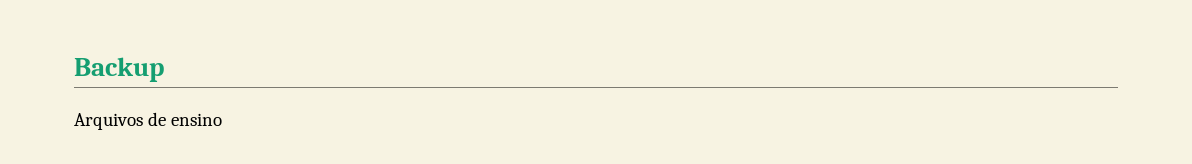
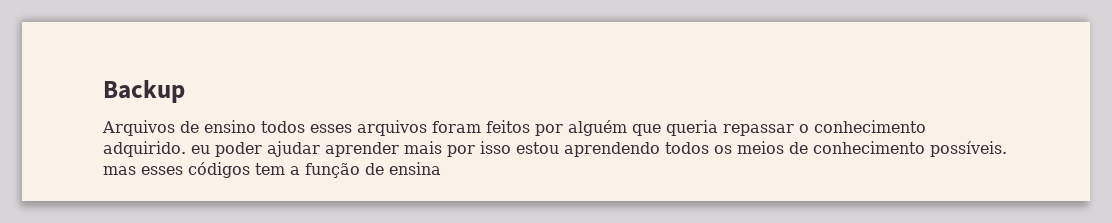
- Arquivos de ensino
+ Arquivos de ensino todos esses arquivos foram feitos por alguém que queria repassar o conhecimento adquirido. eu poder ajudar aprender mais por isso estou aprendendo todos os meios de conhecimento possíveis. mas esses códigos tem a função de ensina

